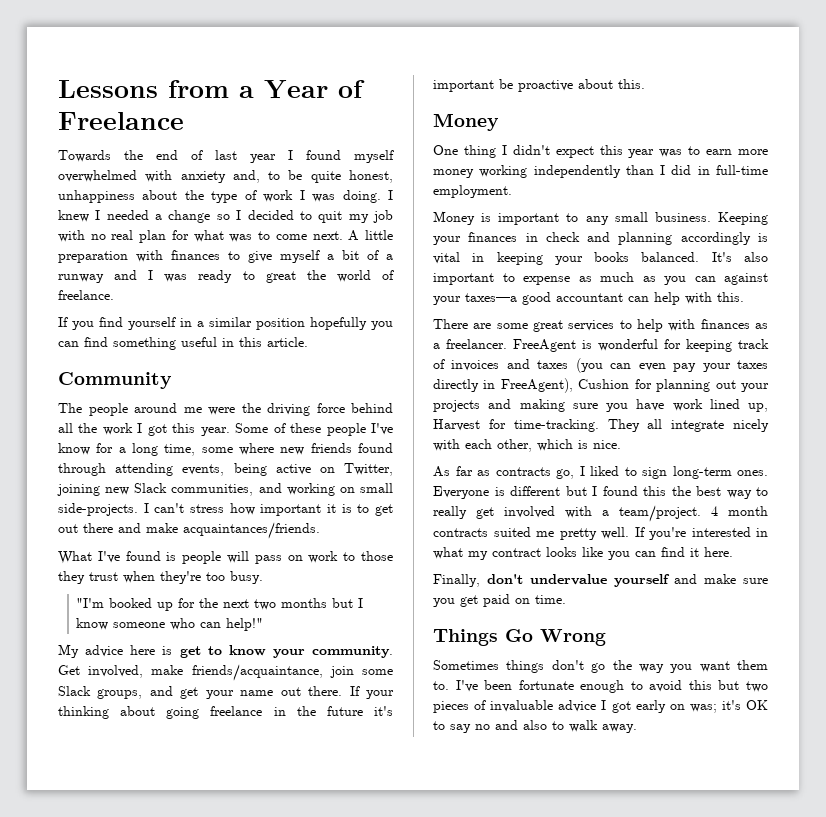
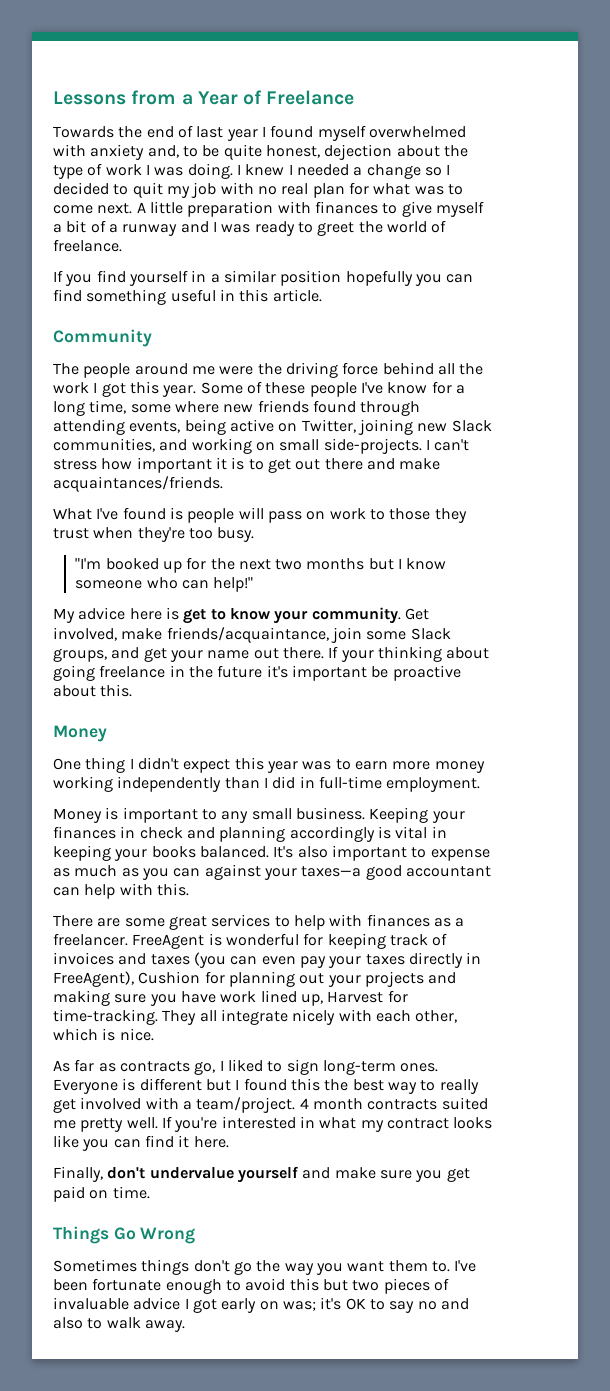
- Towards the end of last year I found myself overwhelmed with anxiety and, to be quite honest, unhappiness about the type of work I was doing.
+ Towards the end of last year I found myself overwhelmed with anxiety and, to be quite honest, dejection about the type of work I was doing.
- A little preparation with finances to give myself a bit of a runway and I was ready to great the world of freelance.
+ A little preparation with finances to give myself a bit of a runway and I was ready to greet the world of freelance.

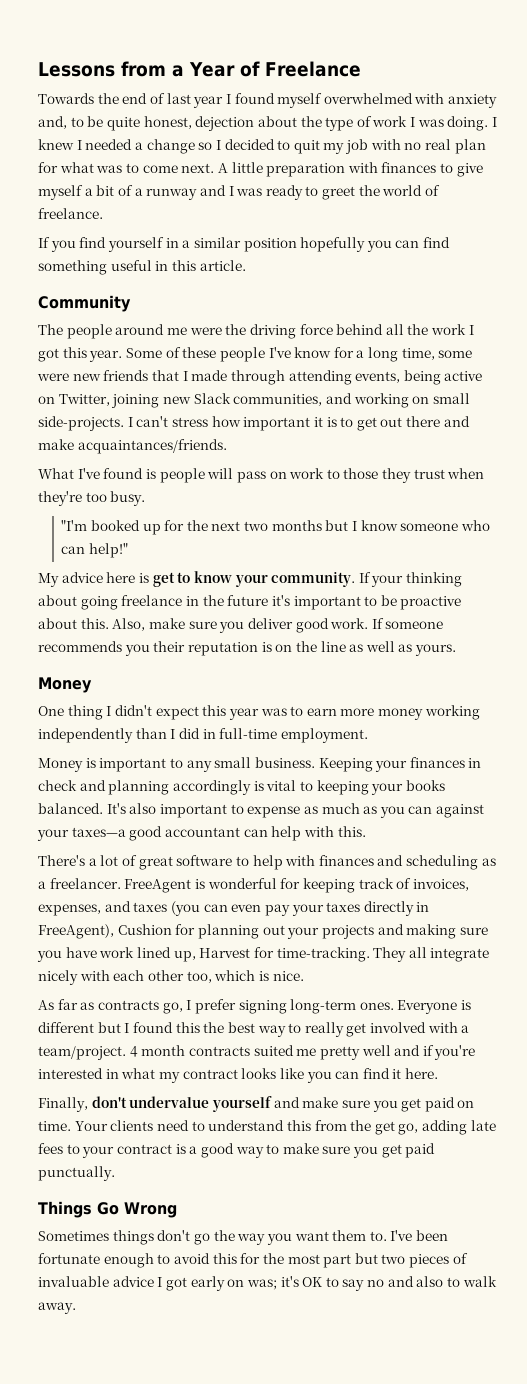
- Some of these people I've know for a long time, some where new friends found through attending events, being active on Twitter, joining new Slack communities, and working on small side-projects.
+ Some of these people I've know for a long time, some were new friends that I made through attending events, being active on Twitter, joining new Slack communities, and working on small side-projects.
- Get involved, make friends/acquaintance, join some Slack groups, and get your name out there.
- If your thinking about going freelance in the future it's important be proactive about this.
+ If your thinking about going freelance in the future it's important to be proactive about this. Also, make sure you deliver good work. If someone recommends you their reputation is on the line as well as yours.
- Keeping your finances in check and planning accordingly is vital in keeping your books balanced.
+ Keeping your finances in check and planning accordingly is vital to keeping your books balanced.
- There are some great services to help with finances as a freelancer.
+ There's a lot of great software to help with finances and scheduling as a freelancer.
- FreeAgent is wonderful for keeping track of invoices and taxes (you can even pay your taxes directly in FreeAgent), Cushion for planning out your projects and making sure you have work lined up, Harvest for time-tracking.
+ FreeAgent is wonderful for keeping track of invoices, expenses, and taxes (you can even pay your taxes directly in FreeAgent), Cushion for planning out your projects and making sure you have work lined up, Harvest for time-tracking.
- They all integrate nicely with each other, which is nice.
+ They all integrate nicely with each other too, which is nice.
- As far as contracts go, I liked to sign long-term ones.
+ As far as contracts go, I prefer signing long-term ones.
- 4 month contracts suited me pretty well. If you're interested in what my contract looks like you can find it here.
+ 4 month contracts suited me pretty well and if you're interested in what my contract looks like you can find it here.
+ Your clients need to understand this from the get go, adding late fees to your contract is a good way to make sure you get paid punctually.
- I've been fortunate enough to avoid this but two pieces of invaluable advice I got early on was; it's OK to say no and also to walk away.
+ I've been fortunate enough to avoid this for the most part but two pieces of invaluable advice I got early on was; it's OK to say no and also to walk away.

